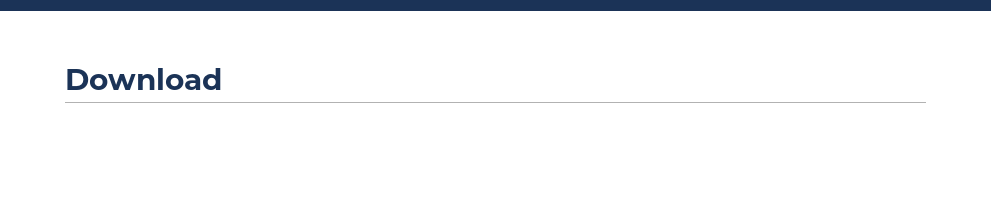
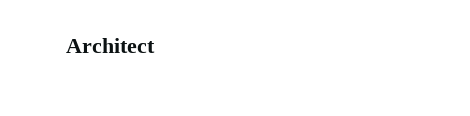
- Download
+ Architect

